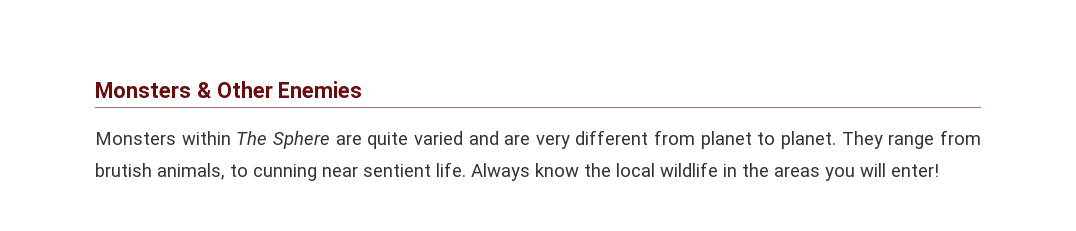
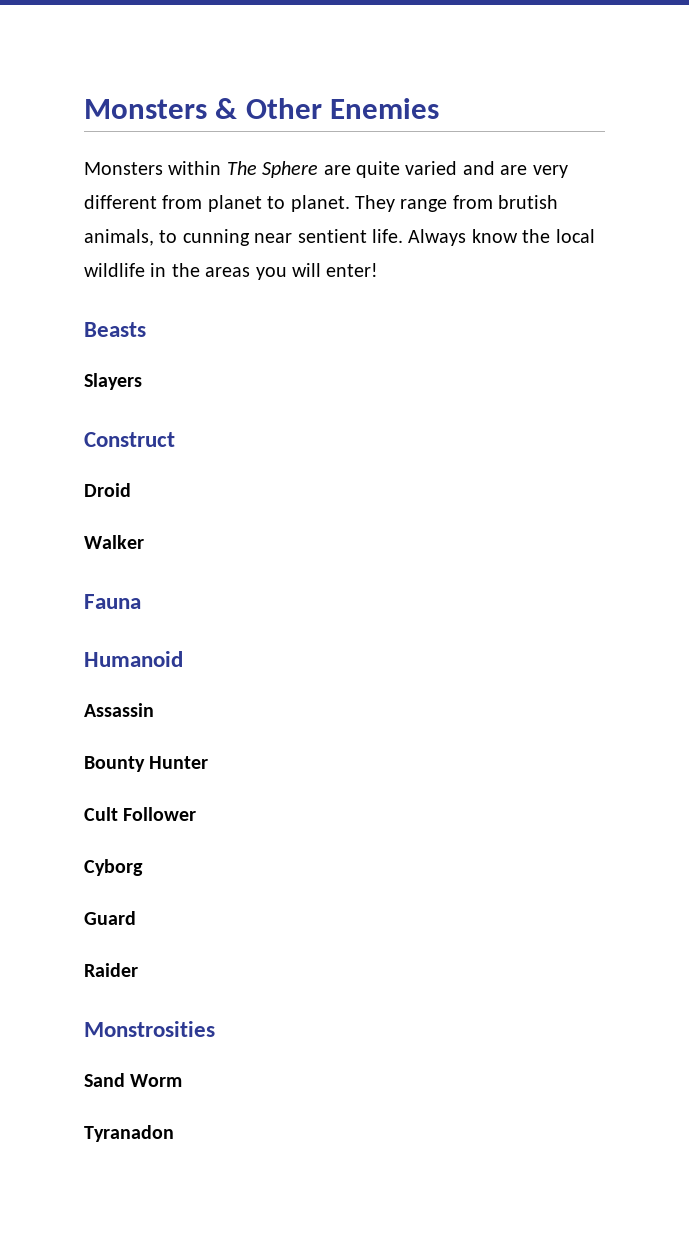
+ Beasts
+ Slayers
+ Construct
+ Droid
+ Walker
+ Fauna
+ Humanoid
+ Assassin
+ Bounty Hunter
+ Cult Follower
+ Cyborg
+ Guard
+ Raider
+ Monstrosities
+ Sand Worm
+ Tyranadon

